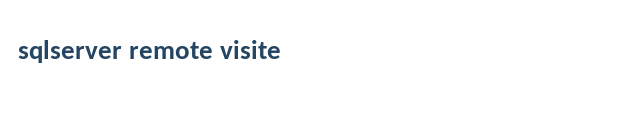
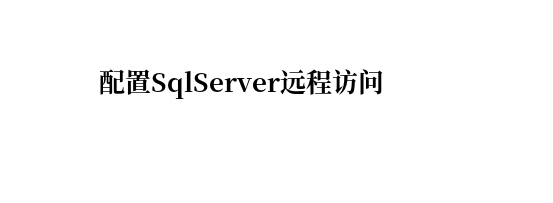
- sqlserver remote visite
+ 配置SqlServer远程访问

